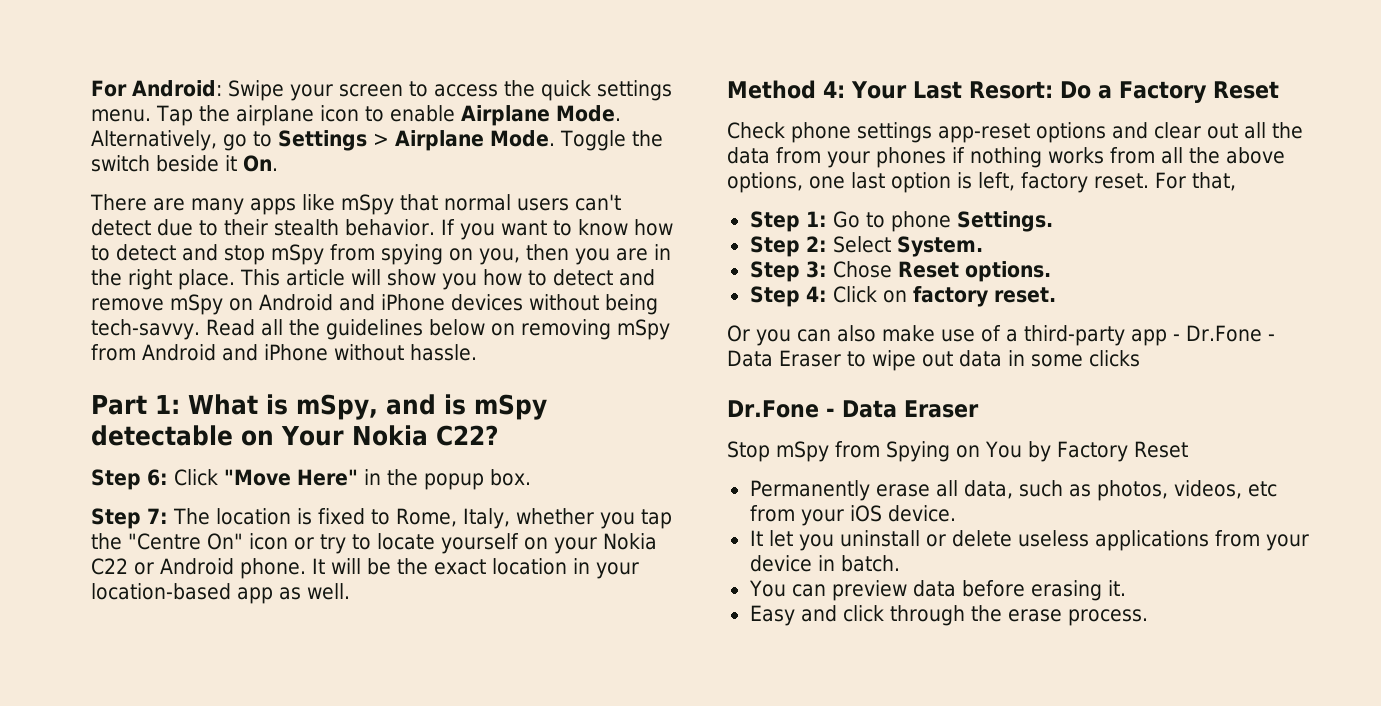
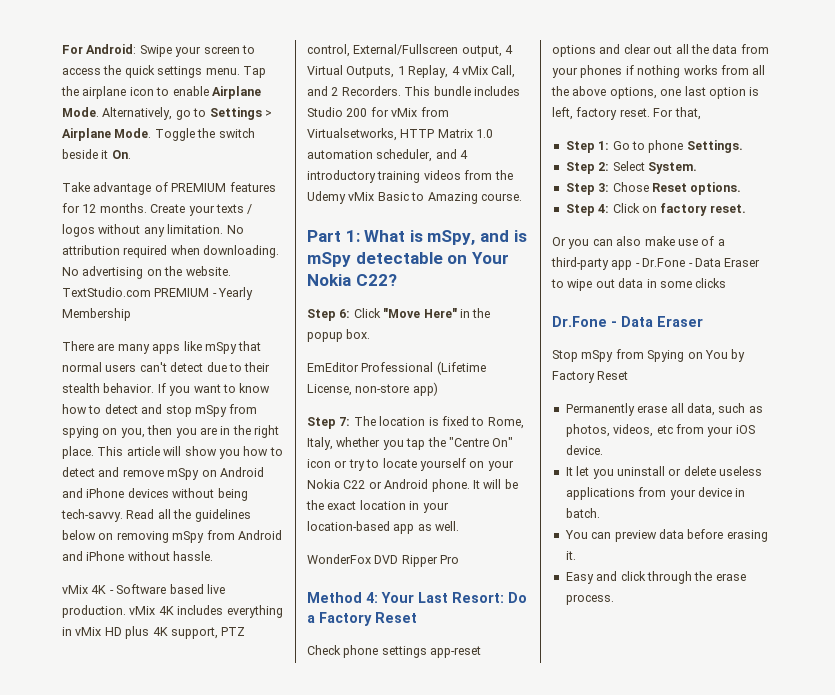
+ Take advantage of PREMIUM features for 12 months. Create your texts / logos without any limitation. No attribution required when downloading. No advertising on the website. TextStudio.com PREMIUM - Yearly Membership
+ vMix 4K - Software based live production. vMix 4K includes everything in vMix HD plus 4K support, PTZ control, External/Fullscreen output, 4 Virtual Outputs, 1 Replay, 4 vMix Call, and 2 Recorders. This bundle includes Studio 200 for vMix from Virtualsetworks, HTTP Matrix 1.0 automation scheduler, and 4 introductory training videos from the Udemy vMix Basic to Amazing course.
+ EmEditor Professional (Lifetime License, non-store app)
+ WonderFox DVD Ripper Pro

